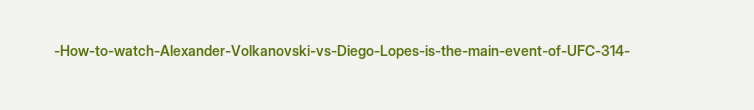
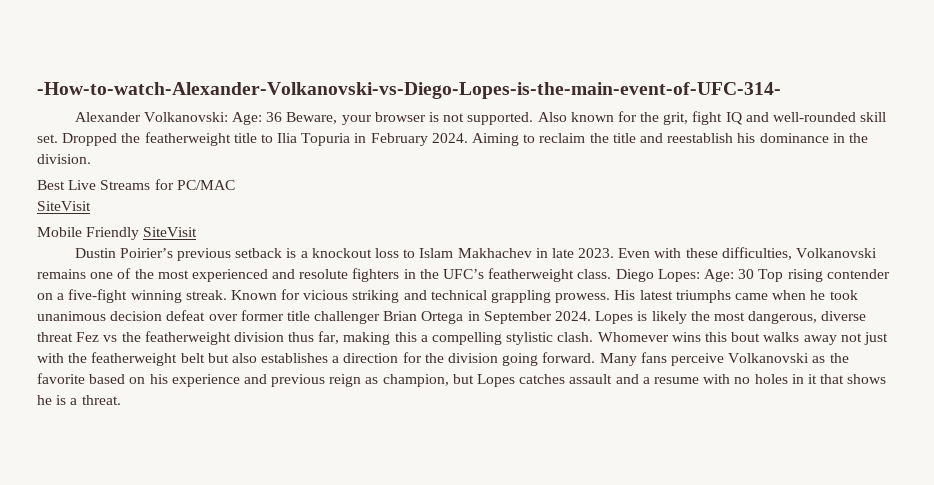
+ Alexander Volkanovski: Age: 36 Beware, your browser is not supported. Also known for the grit, fight IQ and well-rounded skill set. Dropped the featherweight title to Ilia Topuria in February 2024. Aiming to reclaim the title and reestablish his dominance in the division.
+ Best Live Streams for PC/MAC
+ SiteVisit
+ Mobile Friendly SiteVisit
+ Dustin Poirier’s previous setback is a knockout loss to Islam Makhachev in late 2023. Even with these difficulties, Volkanovski remains one of the most experienced and resolute fighters in the UFC’s featherweight class. Diego Lopes: Age: 30 Top rising contender on a five-fight winning streak. Known for vicious striking and technical grappling prowess. His latest triumphs came when he took unanimous decision defeat over former title challenger Brian Ortega in September 2024. Lopes is likely the most dangerous, diverse threat Fez vs the featherweight division thus far, making this a compelling stylistic clash. Whomever wins this bout walks away not just with the featherweight belt but also establishes a direction for the division going forward. Many fans perceive Volkanovski as the favorite based on his experience and previous reign as champion, but Lopes catches assault and a resume with no holes in it that shows he is a threat.

